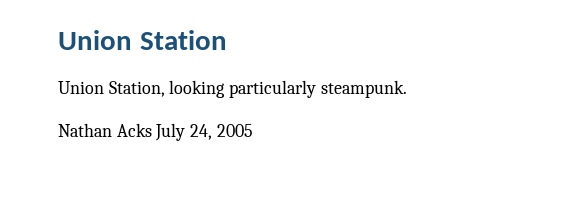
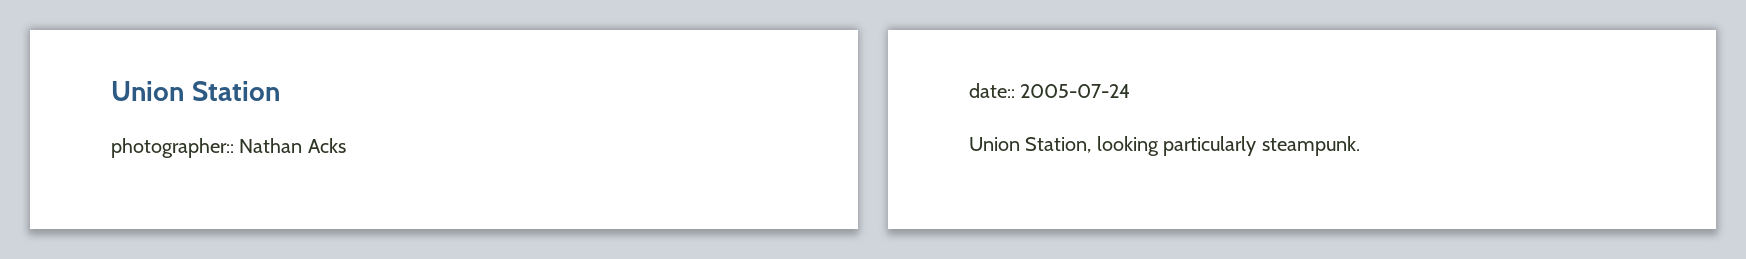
+ photographer:: Nathan Acks
+ date:: 2005-07-24
- Nathan Acks July 24, 2005

